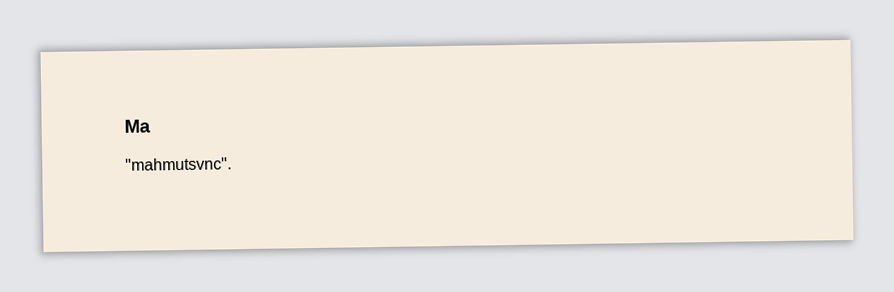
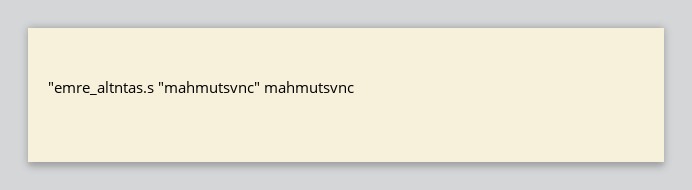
- Ma
- "mahmutsvnc".
+ "emre_altntas.s "mahmutsvnc" mahmutsvnc

